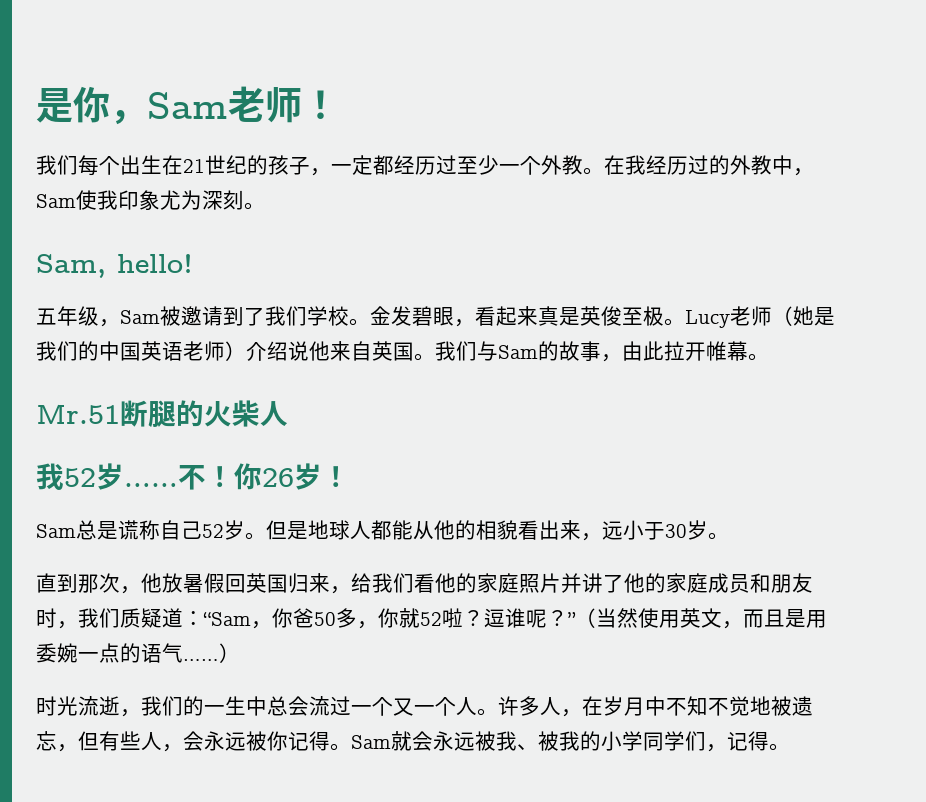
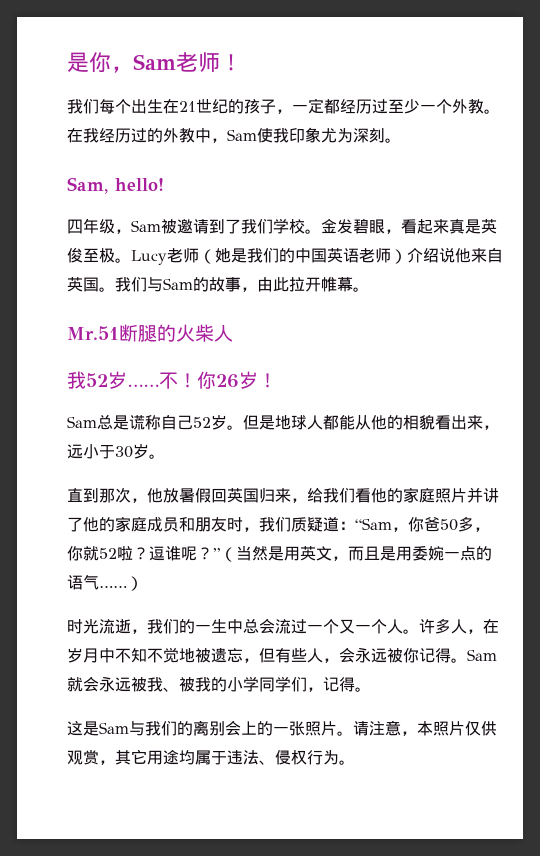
- 五年级，Sam被邀请到了我们学校。
+ 四年级，Sam被邀请到了我们学校。
- 逗谁呢？”（当然使用英文，而且是用委婉一点的语气……）
+ 逗谁呢？”（当然是用英文，而且是用委婉一点的语气……）
+ 这是Sam与我们的离别会上的一张照片。请注意，本照片仅供观赏，其它用途均属于违法、侵权行为。

